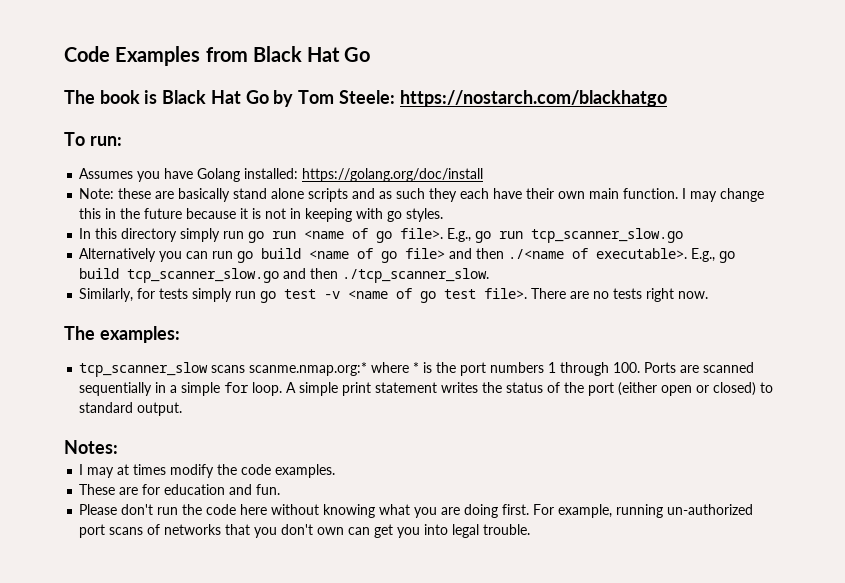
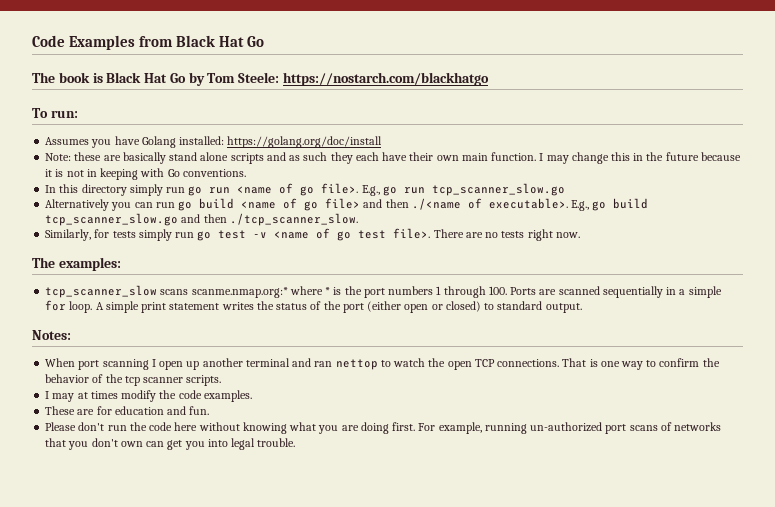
- I may change this in the future because it is not in keeping with go styles.
+ I may change this in the future because it is not in keeping with Go conventions.
+ When port scanning I open up another terminal and ran nettop to watch the open TCP connections. That is one way to confirm the behavior of the tcp scanner scripts.

